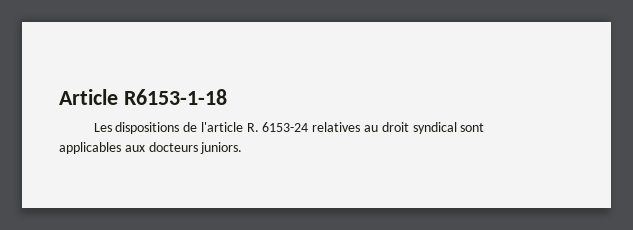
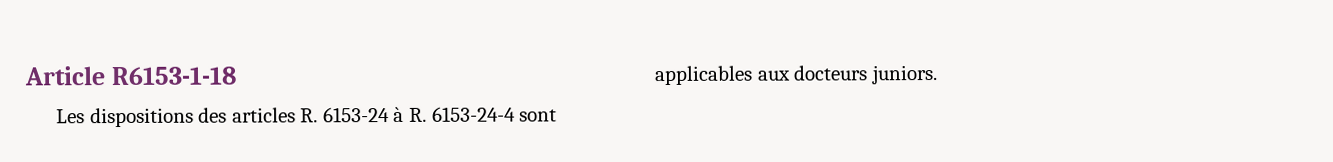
- Les dispositions de l'article R. 6153-24 relatives au droit syndical sont applicables aux docteurs juniors.
+ Les dispositions des articles R. 6153-24 à R. 6153-24-4 sont applicables aux docteurs juniors.

